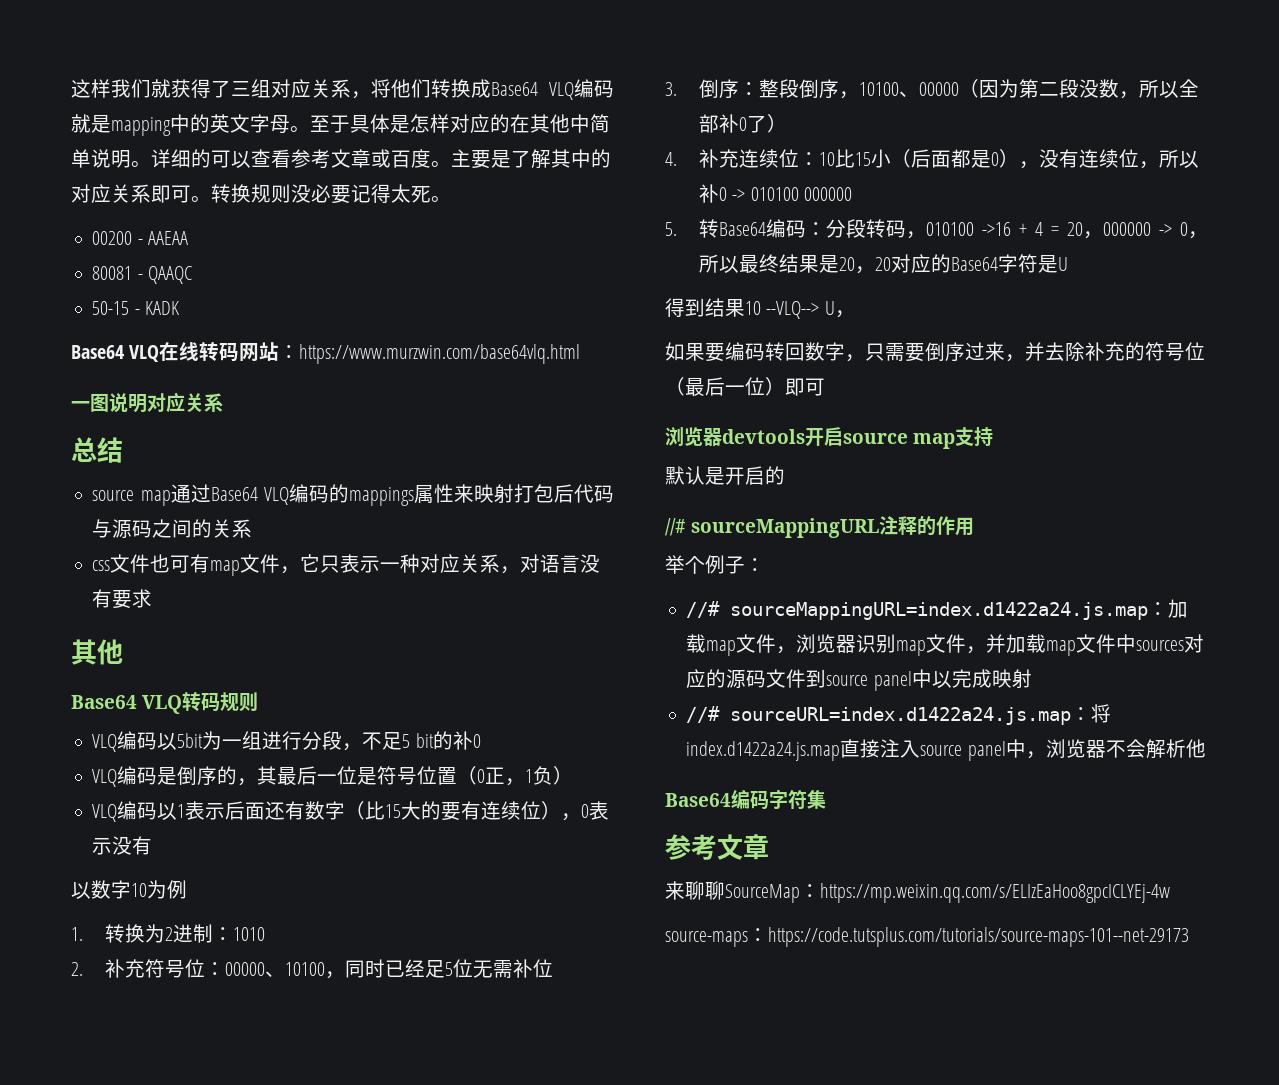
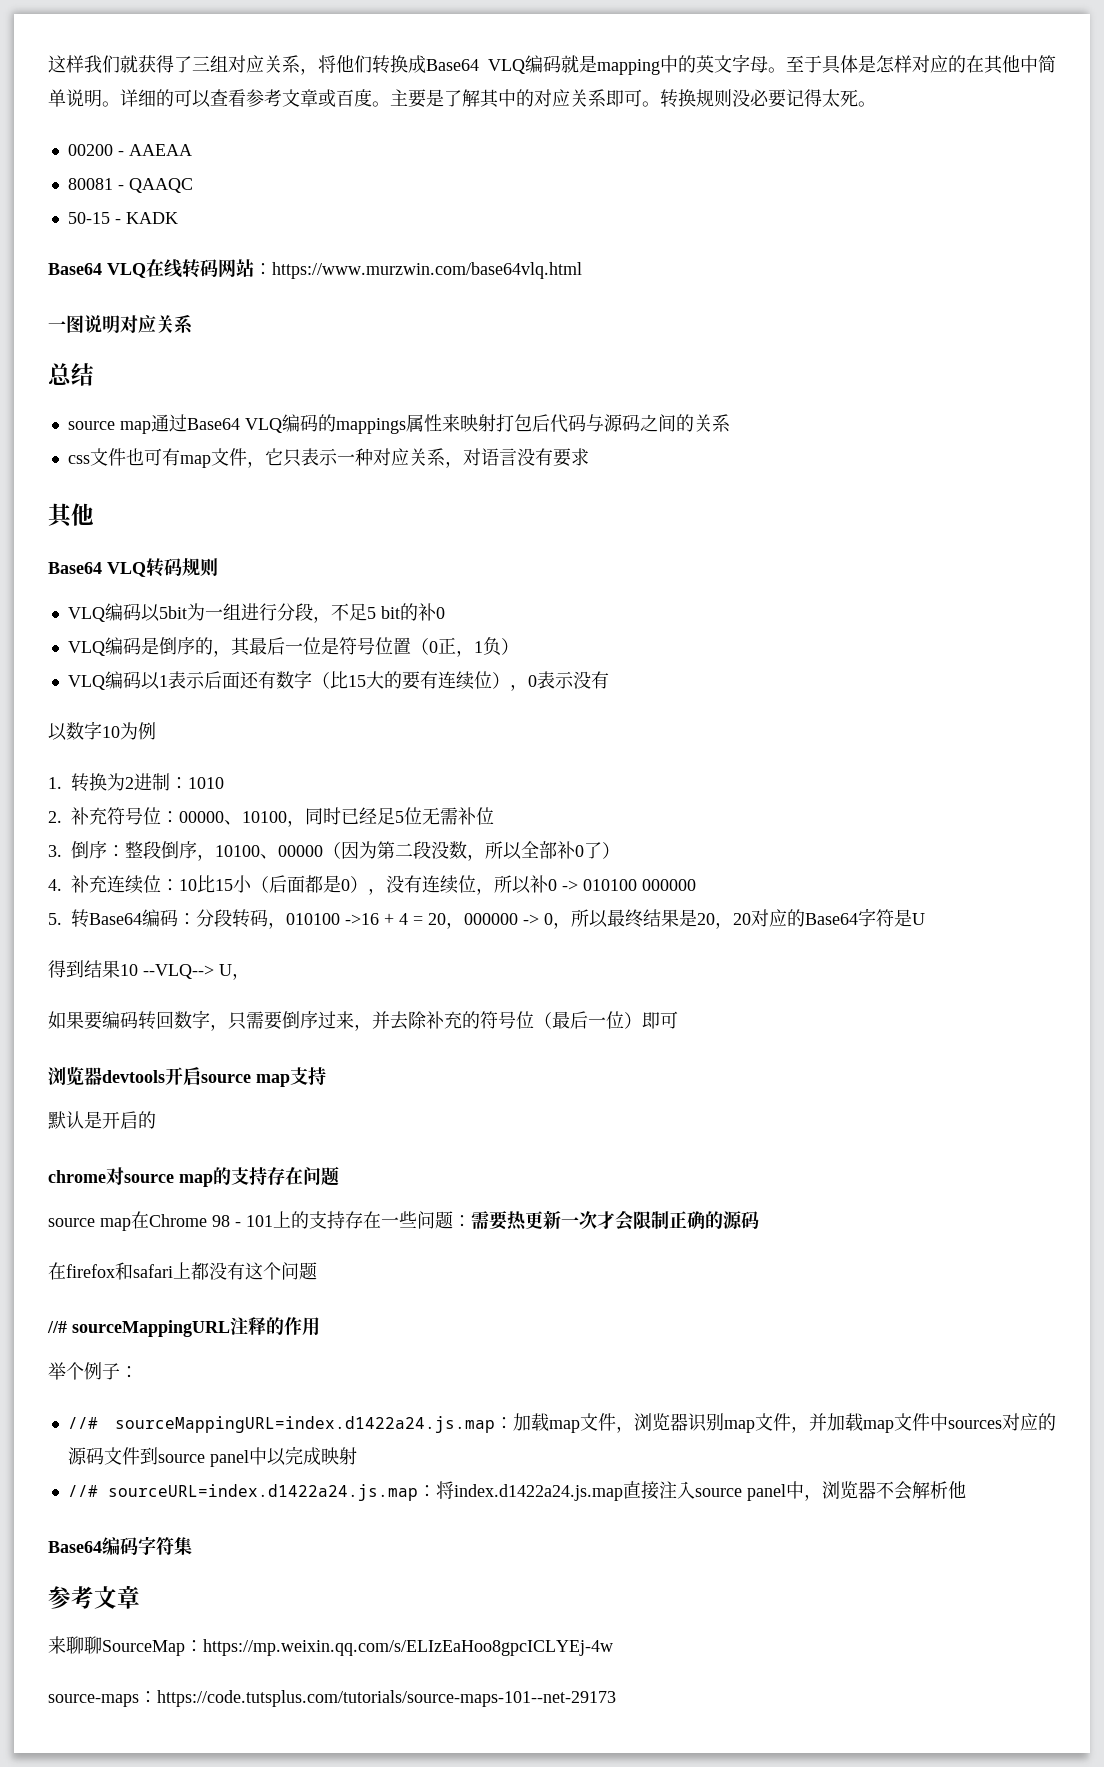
+ chrome对source map的支持存在问题
+ source map在Chrome 98 - 101上的支持存在一些问题：需要热更新一次才会限制正确的源码
+ 在firefox和safari上都没有这个问题

